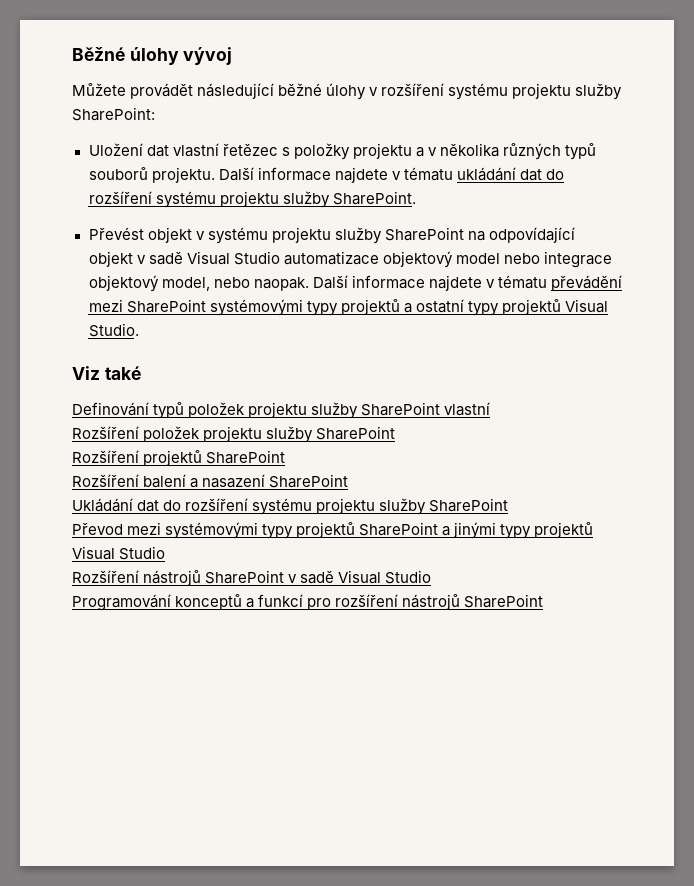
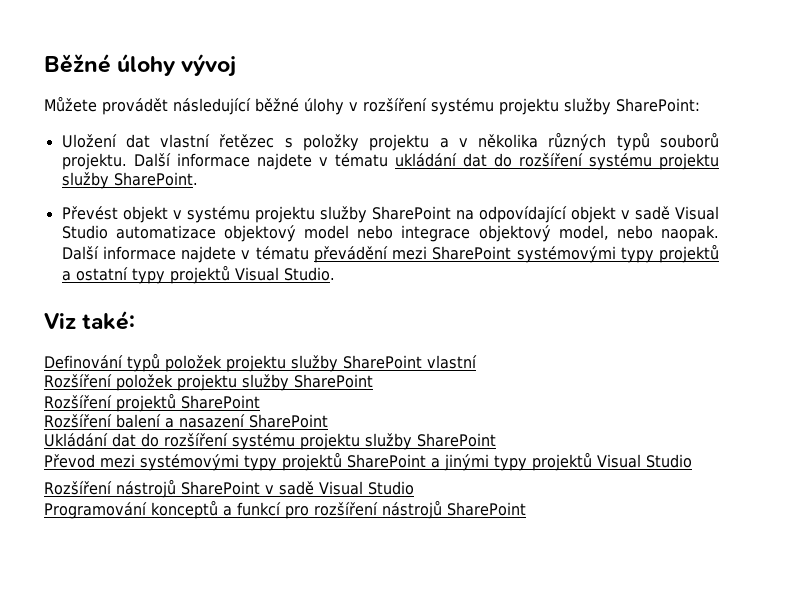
- Viz také
+ Viz také:

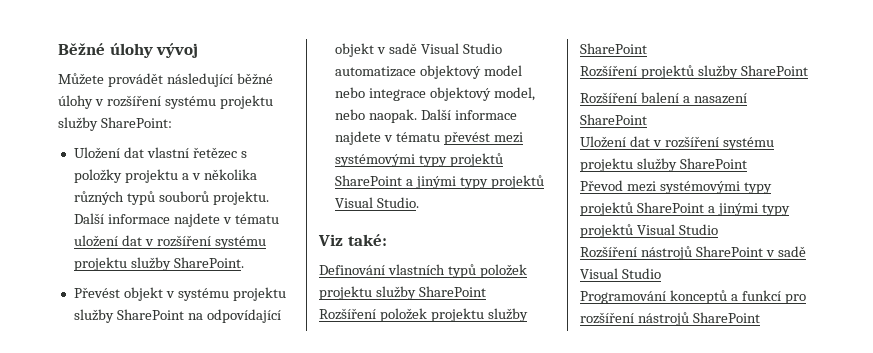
- Další informace najdete v tématu ukládání dat do rozšíření systému projektu služby SharePoint.
+ Další informace najdete v tématu uložení dat v rozšíření systému projektu služby SharePoint.
- Další informace najdete v tématu převádění mezi SharePoint systémovými typy projektů a ostatní typy projektů Visual Studio.
+ Další informace najdete v tématu převést mezi systémovými typy projektů SharePoint a jinými typy projektů Visual Studio.
- Definování typů položek projektu služby SharePoint vlastní
+ Definování vlastních typů položek projektu služby SharePoint
- Rozšíření projektů SharePoint
+ Rozšíření projektů služby SharePoint
- Ukládání dat do rozšíření systému projektu služby SharePoint
+ Uložení dat v rozšíření systému projektu služby SharePoint

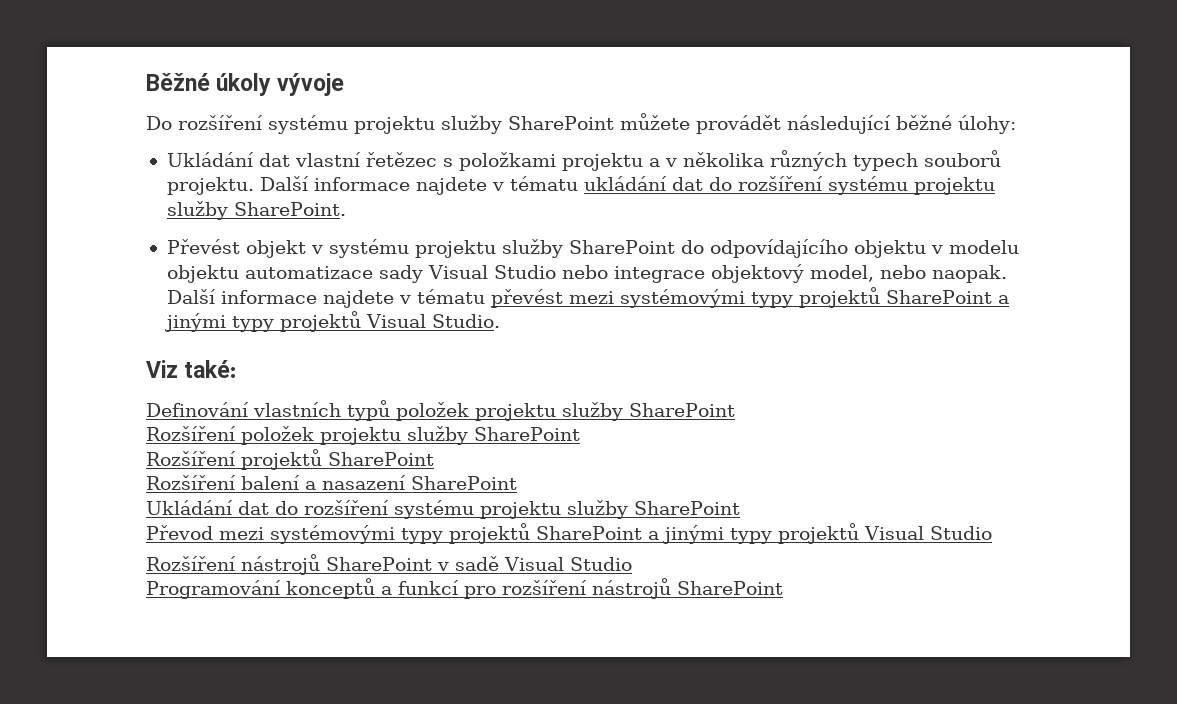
- Běžné úlohy vývoj
- Můžete provádět následující běžné úlohy v rozšíření systému projektu služby SharePoint:
- Uložení dat vlastní řetězec s položky projektu a v několika různých typů souborů projektu.
+ Běžné úkoly vývoje
+ Do rozšíření systému projektu služby SharePoint můžete provádět následující běžné úlohy:
+ Ukládání dat vlastní řetězec s položkami projektu a v několika různých typech souborů projektu.
- Další informace najdete v tématu uložení dat v rozšíření systému projektu služby SharePoint.
+ Další informace najdete v tématu ukládání dat do rozšíření systému projektu služby SharePoint.
- Převést objekt v systému projektu služby SharePoint na odpovídající objekt v sadě Visual Studio automatizace objektový model nebo integrace objektový model, nebo naopak.
+ Převést objekt v systému projektu služby SharePoint do odpovídajícího objektu v modelu objektu automatizace sady Visual Studio nebo integrace objektový model, nebo naopak.
- Rozšíření projektů služby SharePoint
+ Rozšíření projektů SharePoint
- Uložení dat v rozšíření systému projektu služby SharePoint
+ Ukládání dat do rozšíření systému projektu služby SharePoint

